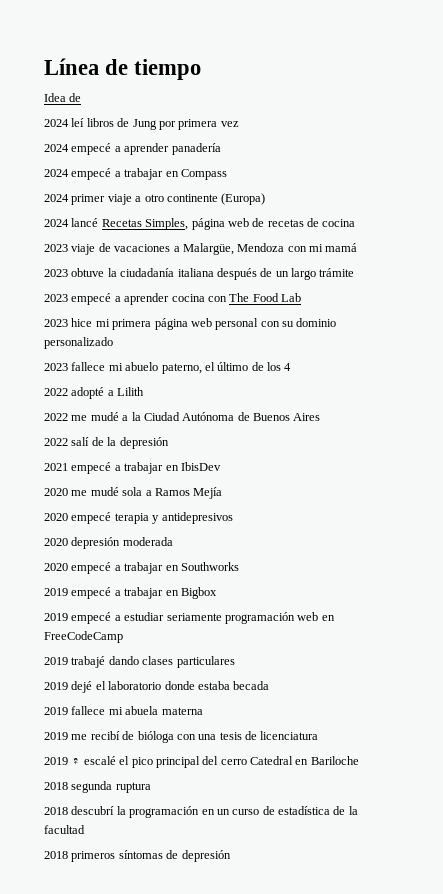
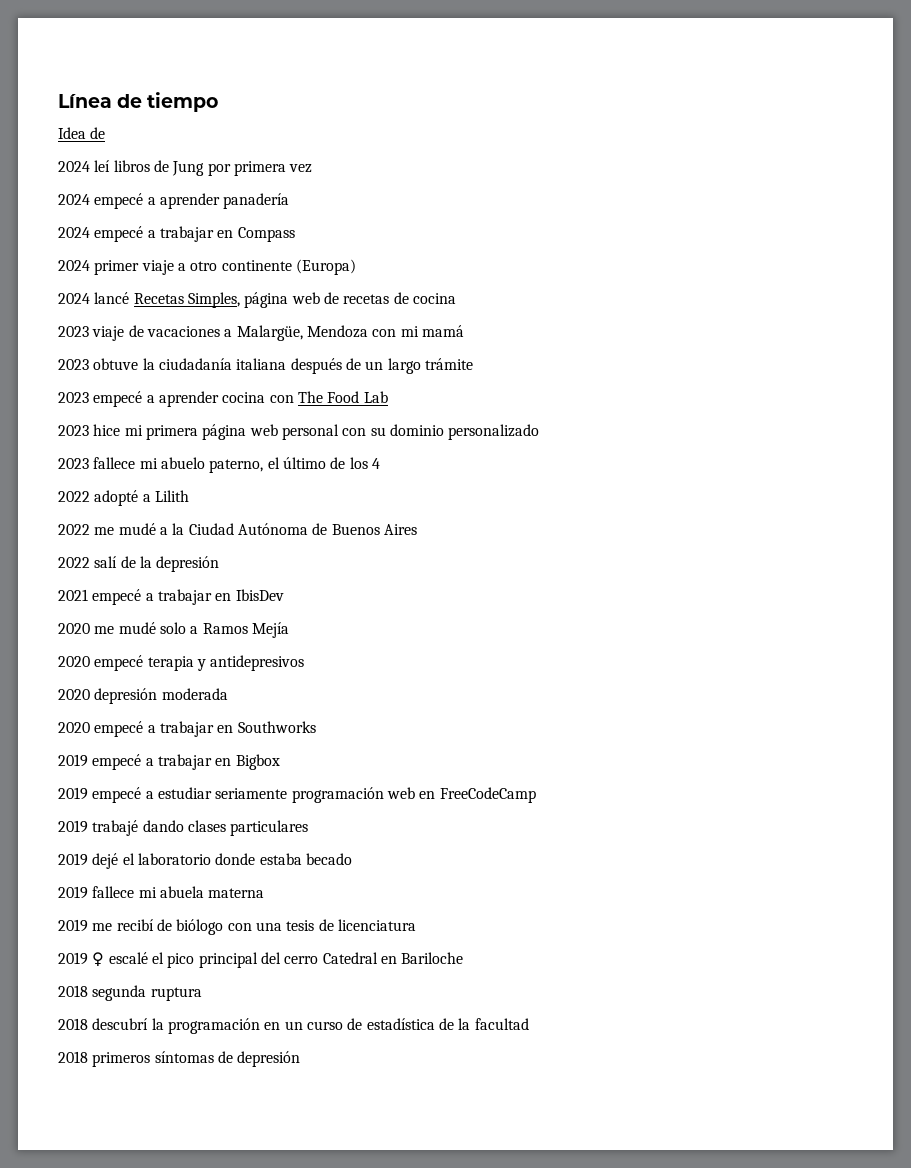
- 2020 me mudé sola a Ramos Mejía
+ 2020 me mudé solo a Ramos Mejía
- 2019 dejé el laboratorio donde estaba becada
+ 2019 dejé el laboratorio donde estaba becado
- 2019 me recibí de bióloga con una tesis de licenciatura
+ 2019 me recibí de biólogo con una tesis de licenciatura

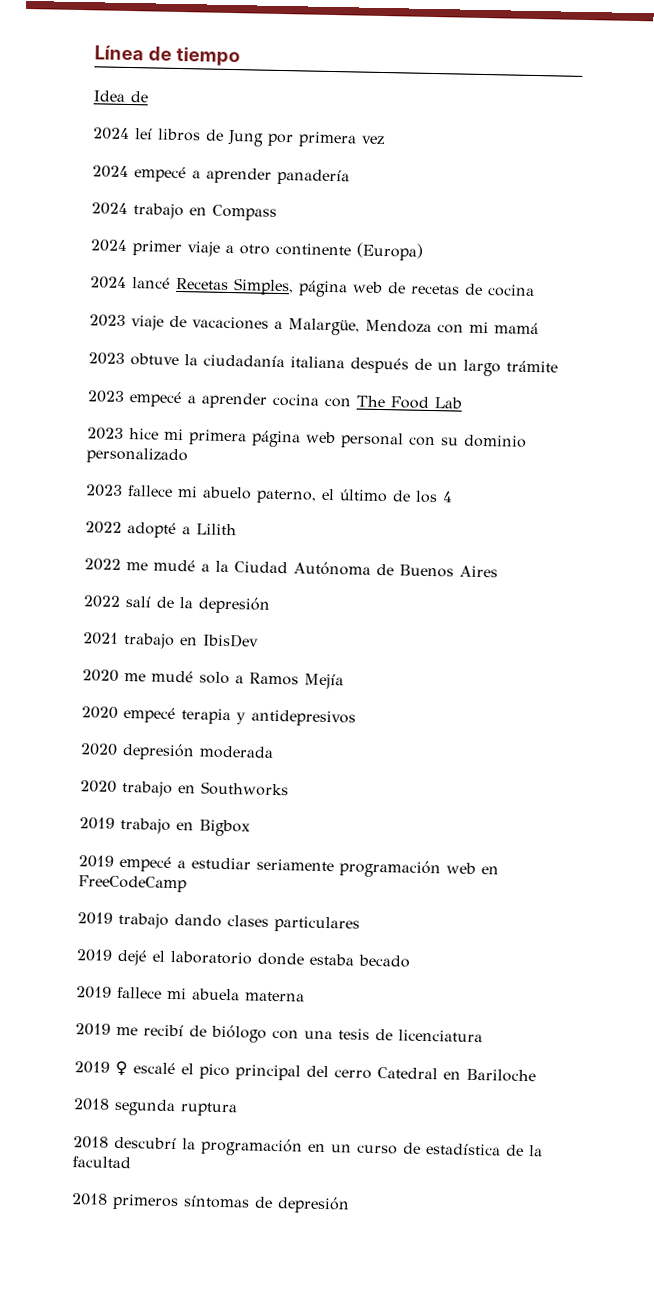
- 2024 empecé a trabajar en Compass
+ 2024 trabajo en Compass
- 2021 empecé a trabajar en IbisDev
+ 2021 trabajo en IbisDev
- 2020 empecé a trabajar en Southworks
+ 2020 trabajo en Southworks
- 2019 empecé a trabajar en Bigbox
+ 2019 trabajo en Bigbox
- 2019 trabajé dando clases particulares
+ 2019 trabajo dando clases particulares

